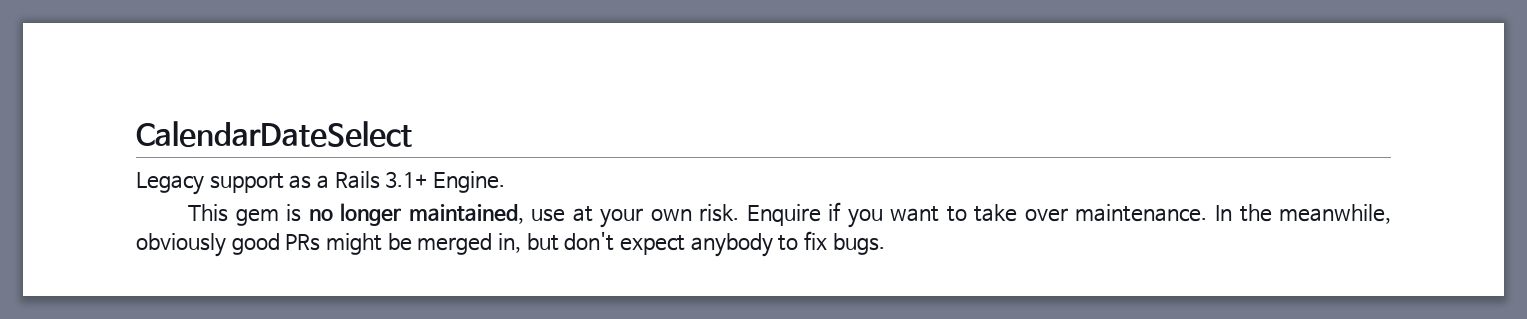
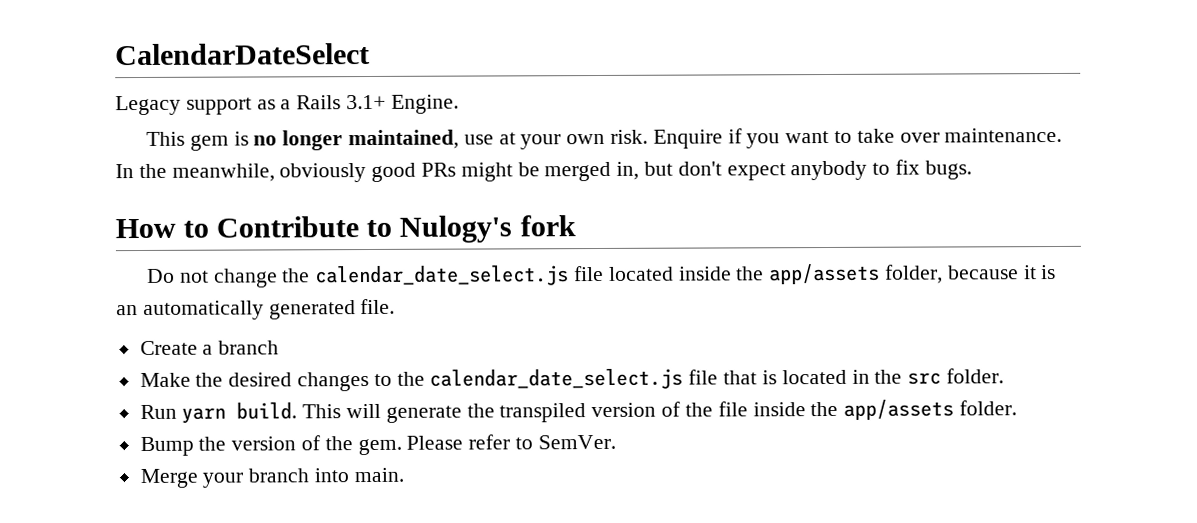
+ How to Contribute to Nulogy's fork
+ Do not change the calendar_date_select.js file located inside the app/assets folder, because it is an automatically generated file.
+ Create a branch
+ Make the desired changes to the calendar_date_select.js file that is located in the src folder.
+ Run yarn build. This will generate the transpiled version of the file inside the app/assets folder.
+ Bump the version of the gem. Please refer to SemVer.
+ Merge your branch into main.

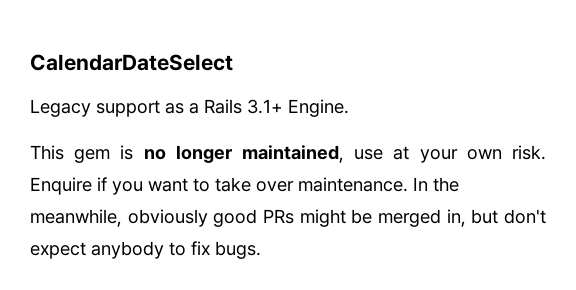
- How to Contribute to Nulogy's fork
- Do not change the calendar_date_select.js file located inside the app/assets folder, because it is an automatically generated file.
- Create a branch
- Make the desired changes to the calendar_date_select.js file that is located in the src folder.
- Run yarn build. This will generate the transpiled version of the file inside the app/assets folder.
- Bump the version of the gem. Please refer to SemVer.
- Merge your branch into main.

